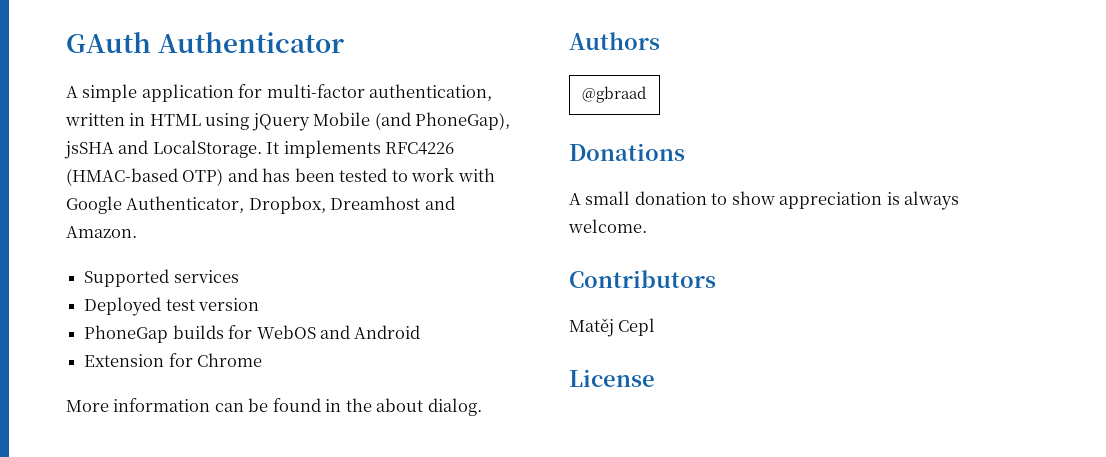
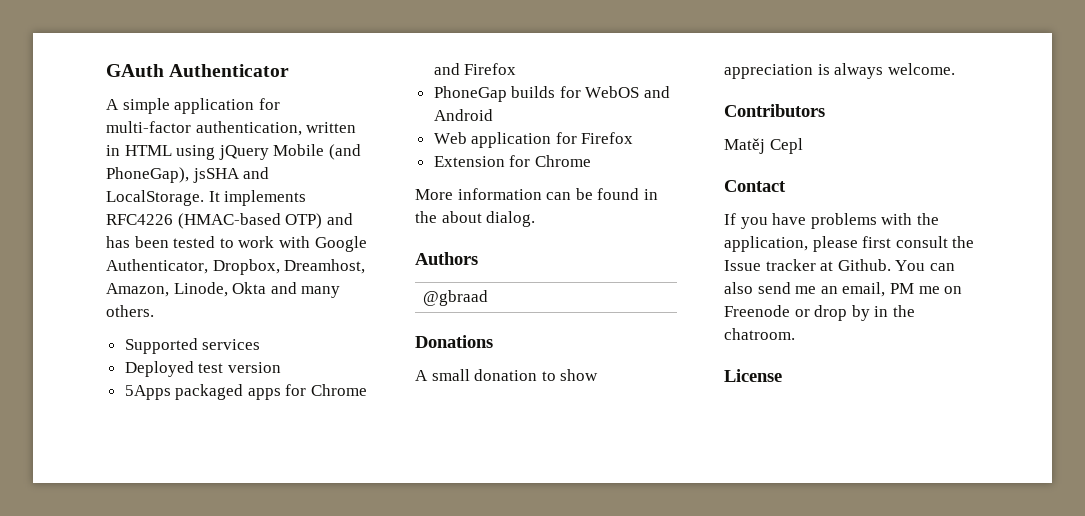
- It implements RFC4226 (HMAC-based OTP) and has been tested to work with Google Authenticator, Dropbox, Dreamhost and Amazon.
+ It implements RFC4226 (HMAC-based OTP) and has been tested to work with Google Authenticator, Dropbox, Dreamhost, Amazon, Linode, Okta and many others.
+ 5Apps packaged apps for Chrome and Firefox
+ Web application for Firefox
+ Contact
+ If you have problems with the application, please first consult the Issue tracker at Github. You can also send me an email, PM me on Freenode or drop by in the chatroom.

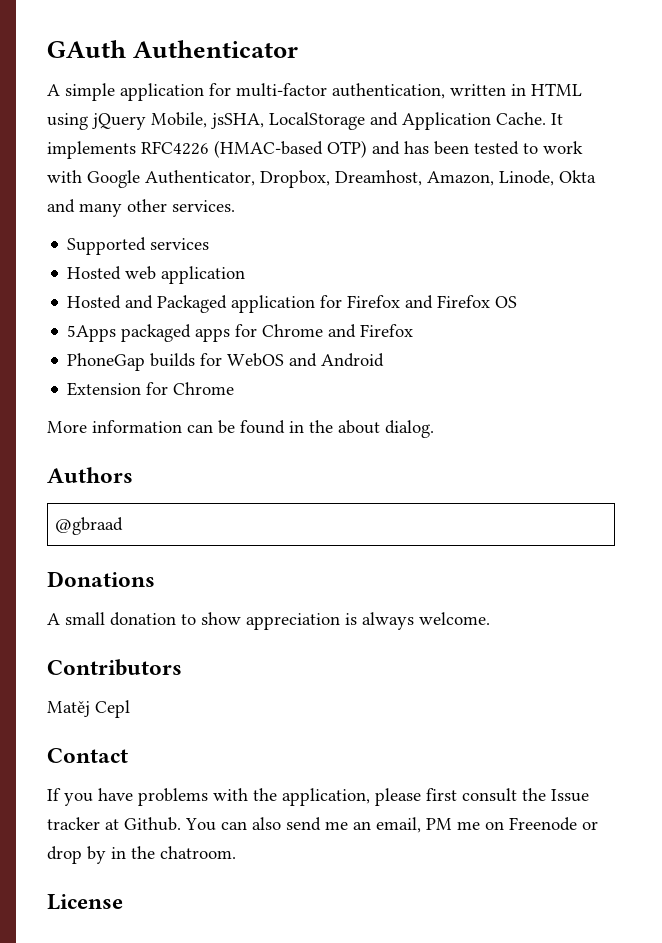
- A simple application for multi-factor authentication, written in HTML using jQuery Mobile (and PhoneGap), jsSHA and LocalStorage.
+ A simple application for multi-factor authentication, written in HTML using jQuery Mobile, jsSHA, LocalStorage and Application Cache.
- It implements RFC4226 (HMAC-based OTP) and has been tested to work with Google Authenticator, Dropbox, Dreamhost, Amazon, Linode, Okta and many others.
+ It implements RFC4226 (HMAC-based OTP) and has been tested to work with Google Authenticator, Dropbox, Dreamhost, Amazon, Linode, Okta and many other services.
- Deployed test version
+ Hosted web application
+ Hosted and Packaged application for Firefox and Firefox OS
- Web application for Firefox

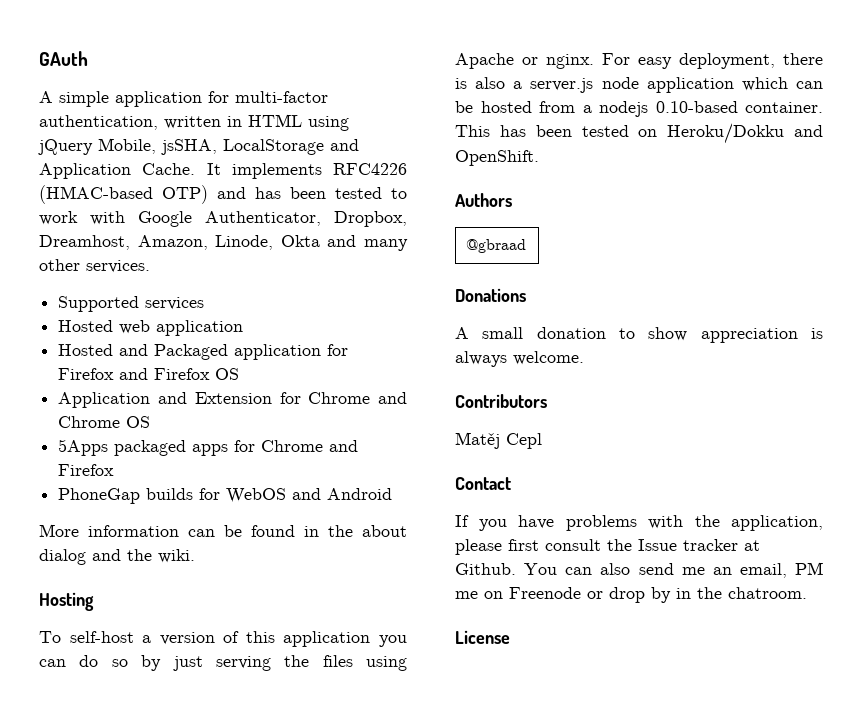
- GAuth Authenticator
+ GAuth
+ Application and Extension for Chrome and Chrome OS
- Extension for Chrome
- More information can be found in the about dialog.
+ More information can be found in the about dialog and the wiki.
+ Hosting
+ To self-host a version of this application you can do so by just serving the files using Apache or nginx. For easy deployment, there is also a server.js node application which can be hosted from a nodejs 0.10-based container. This has been tested on Heroku/Dokku and OpenShift.

